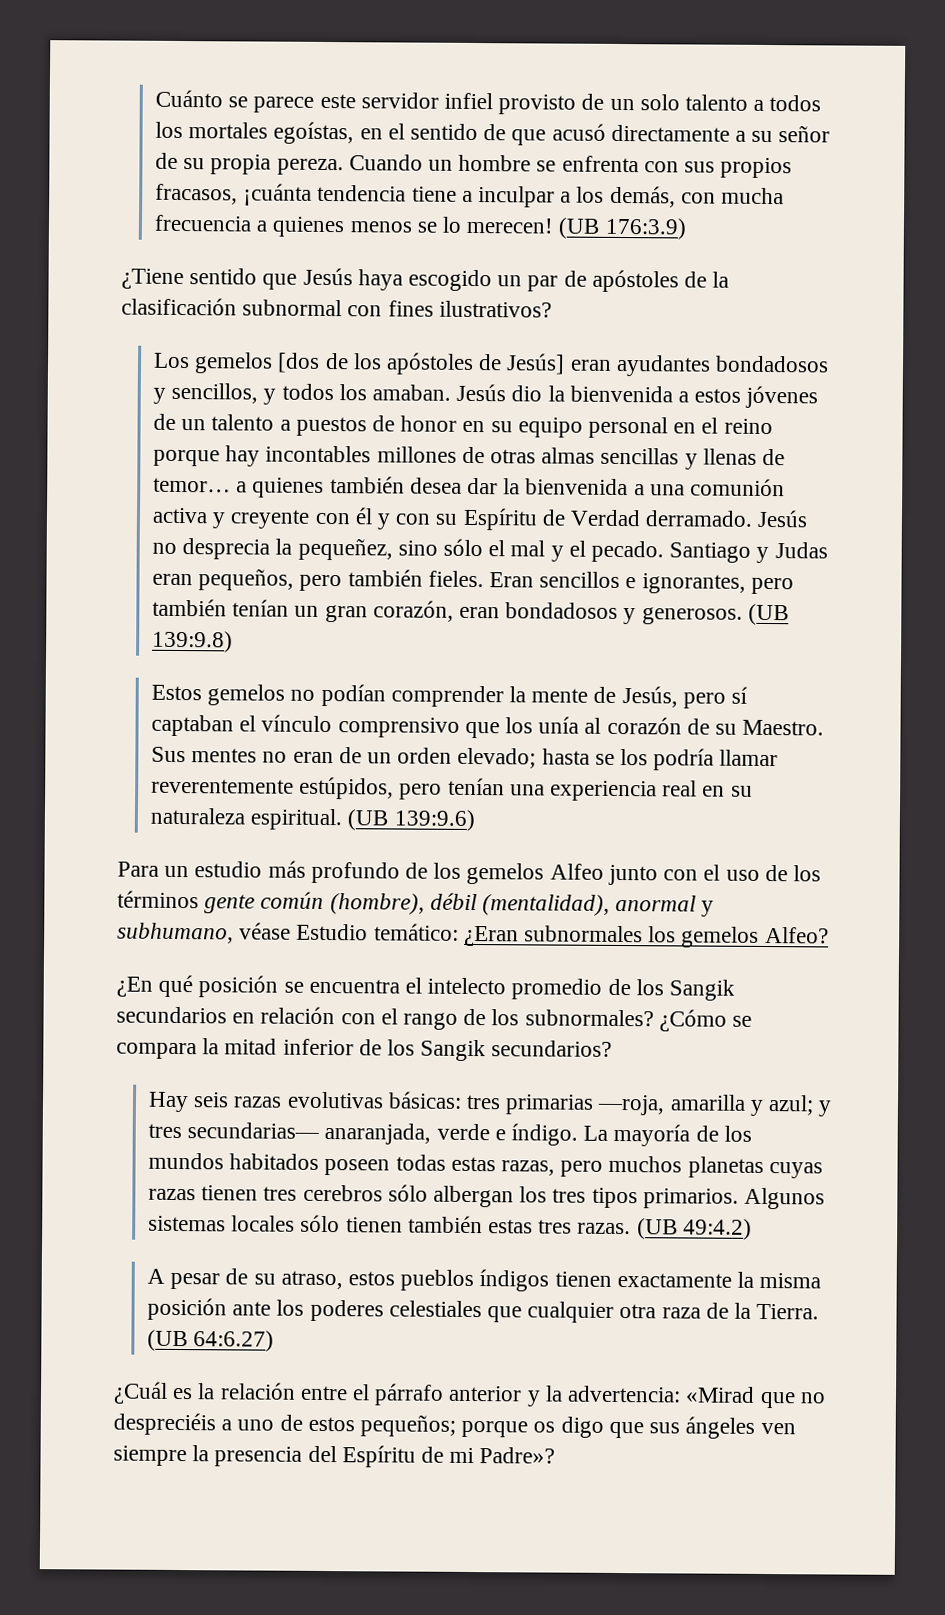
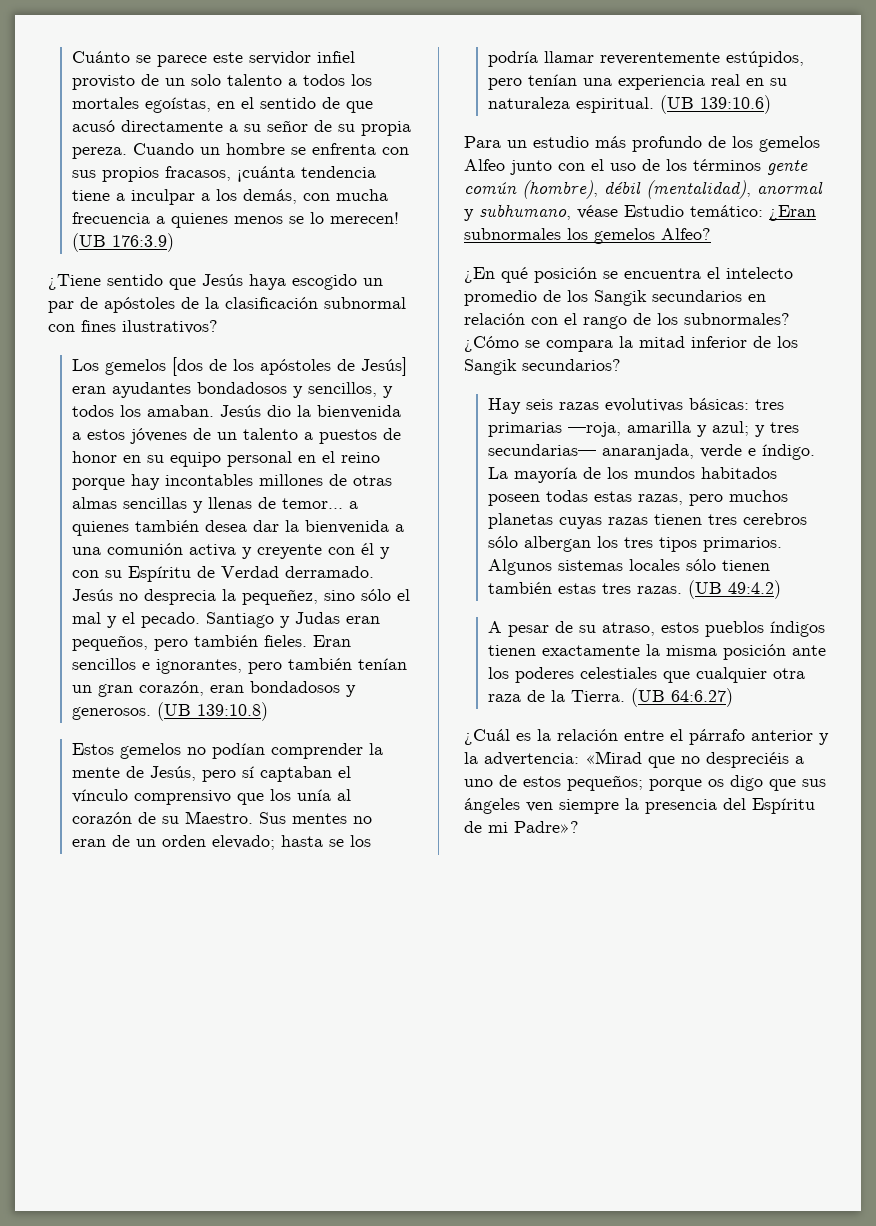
- (UB 139:9.8)
+ (UB 139:10.8)
- (UB 139:9.6)
+ (UB 139:10.6)

